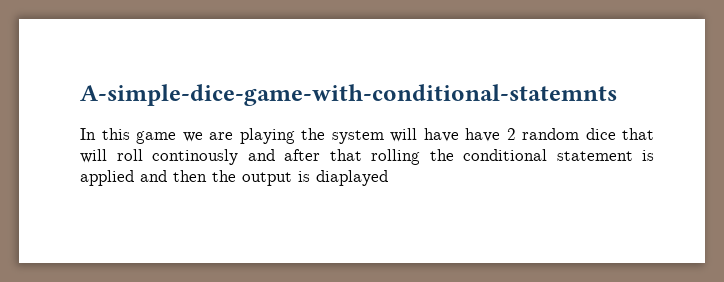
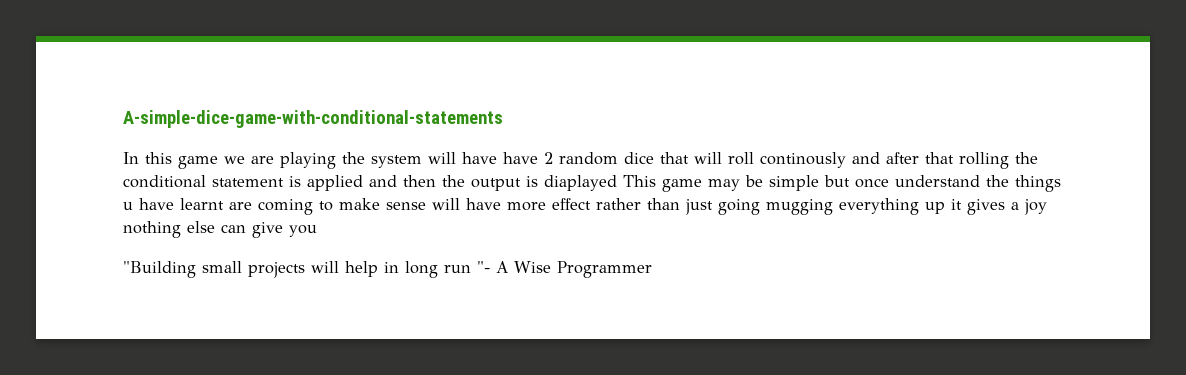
- A-simple-dice-game-with-conditional-statemnts
+ A-simple-dice-game-with-conditional-statements
- In this game we are playing the system will have have 2 random dice that will roll continously and after that rolling the conditional statement is applied and then the output is diaplayed
+ In this game we are playing the system will have have 2 random dice that will roll continously and after that rolling the conditional statement is applied and then the output is diaplayed This game may be simple but once understand the things u have learnt are coming to make sense will have more effect rather than just going mugging everything up it gives a joy nothing else can give you
+ "Building small projects will help in long run "- A Wise Programmer

